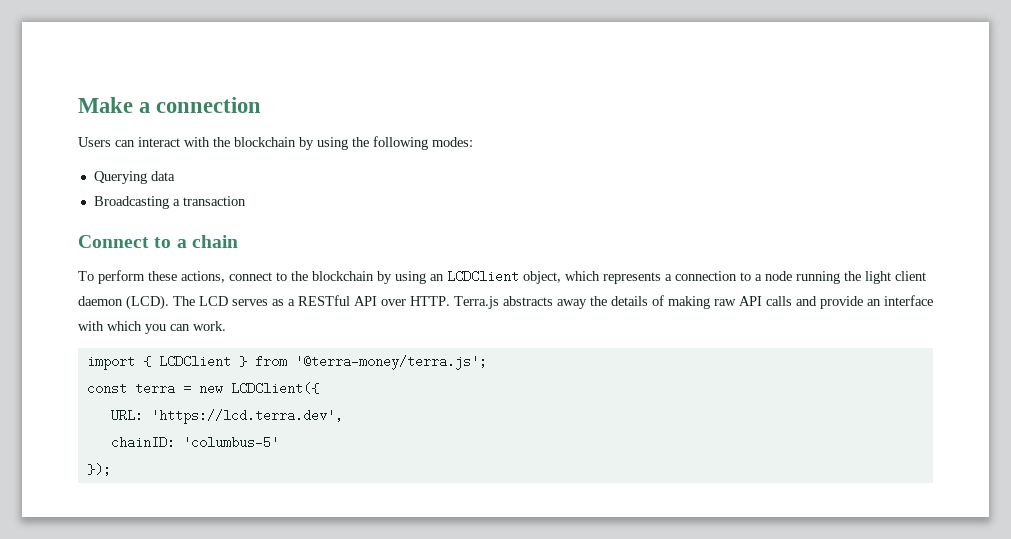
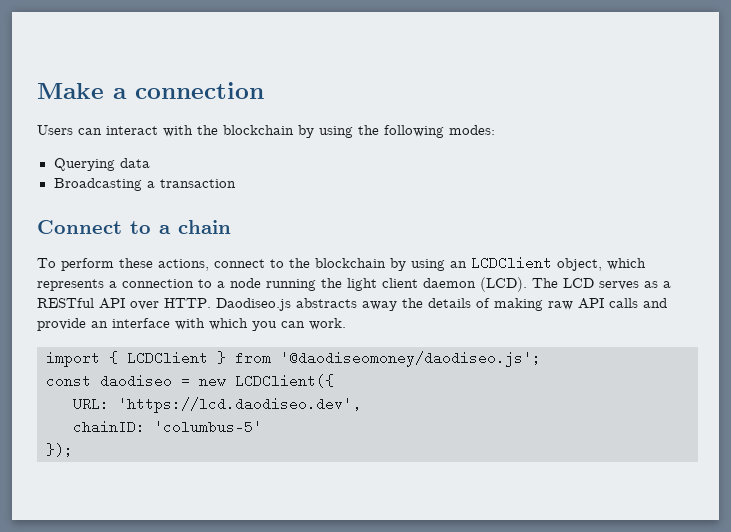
- Terra.js abstracts away the details of making raw API calls and provide an interface with which you can work.
+ Daodiseo.js abstracts away the details of making raw API calls and provide an interface with which you can work.
- import { LCDClient } from '@terra-money/terra.js';
+ import { LCDClient } from '@daodiseomoney/daodiseo.js';
- const terra = new LCDClient({
+ const daodiseo = new LCDClient({
- URL: 'https://lcd.terra.dev',
+ URL: 'https://lcd.daodiseo.dev',

